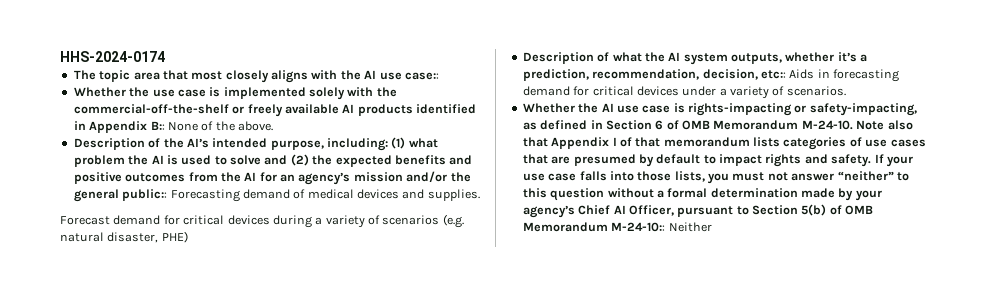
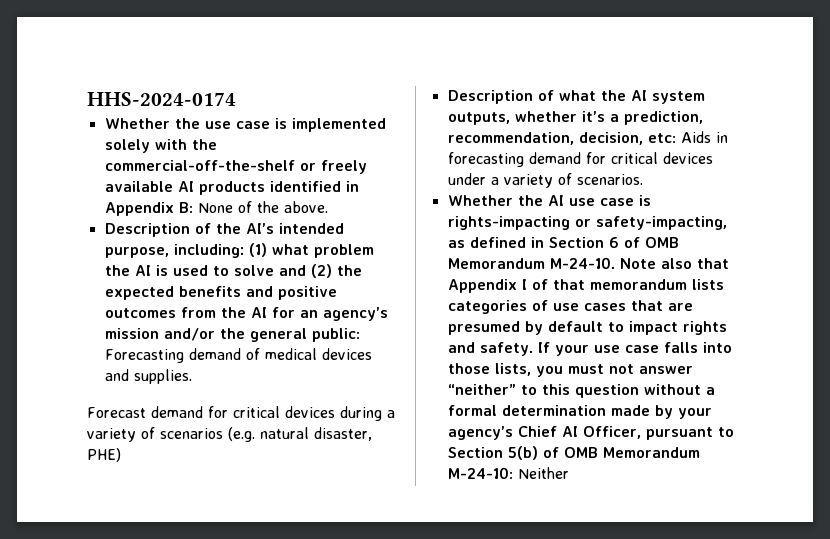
- The topic area that most closely aligns with the AI use case::
- Whether the use case is implemented solely with the commercial-off-the-shelf or freely available AI products identified in Appendix B:: None of the above.
+ Whether the use case is implemented solely with the commercial-off-the-shelf or freely available AI products identified in Appendix B: None of the above.
- Description of the AI’s intended purpose, including: (1) what problem the AI is used to solve and (2) the expected benefits and positive outcomes from the AI for an agency’s mission and/or the general public:: Forecasting demand of medical devices and supplies.
+ Description of the AI’s intended purpose, including: (1) what problem the AI is used to solve and (2) the expected benefits and positive outcomes from the AI for an agency’s mission and/or the general public: Forecasting demand of medical devices and supplies.
- Description of what the AI system outputs, whether it’s a prediction, recommendation, decision, etc:: Aids in forecasting demand for critical devices under a variety of scenarios.
+ Description of what the AI system outputs, whether it’s a prediction, recommendation, decision, etc: Aids in forecasting demand for critical devices under a variety of scenarios.
- If your use case falls into those lists, you must not answer “neither” to this question without a formal determination made by your agency’s Chief AI Officer, pursuant to Section 5(b) of OMB Memorandum M-24-10:: Neither
+ If your use case falls into those lists, you must not answer “neither” to this question without a formal determination made by your agency’s Chief AI Officer, pursuant to Section 5(b) of OMB Memorandum M-24-10: Neither

